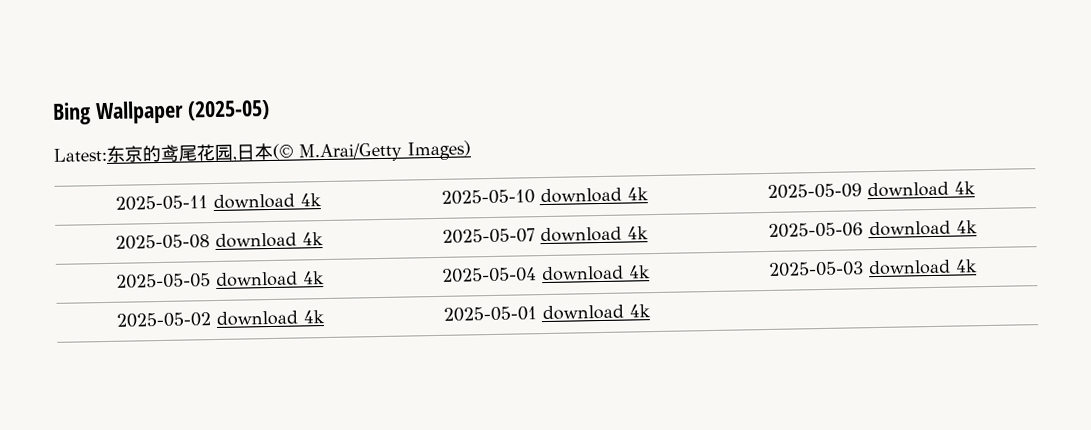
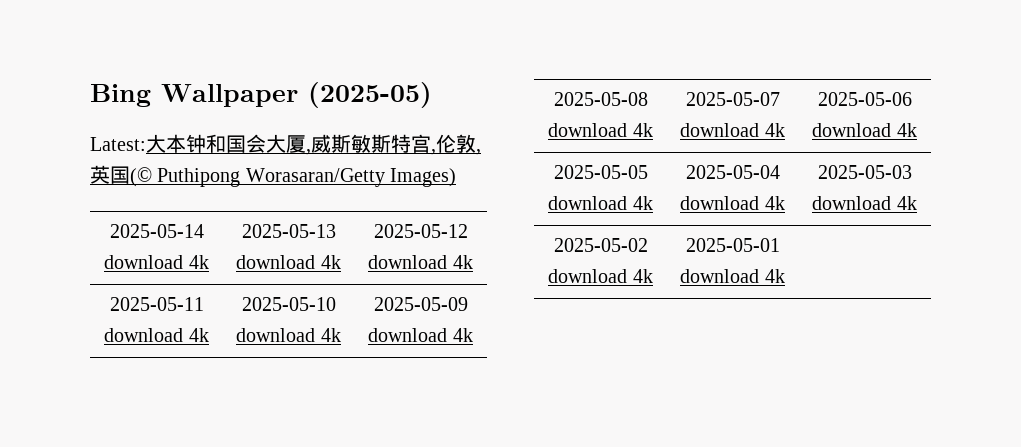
- Latest:东京的鸢尾花园,日本(© M.Arai/Getty Images)
+ Latest:大本钟和国会大厦,威斯敏斯特宫,伦敦,英国(© Puthipong Worasaran/Getty Images)
+ 2025-05-14 download 4k | 2025-05-13 download 4k | 2025-05-12 download 4k

